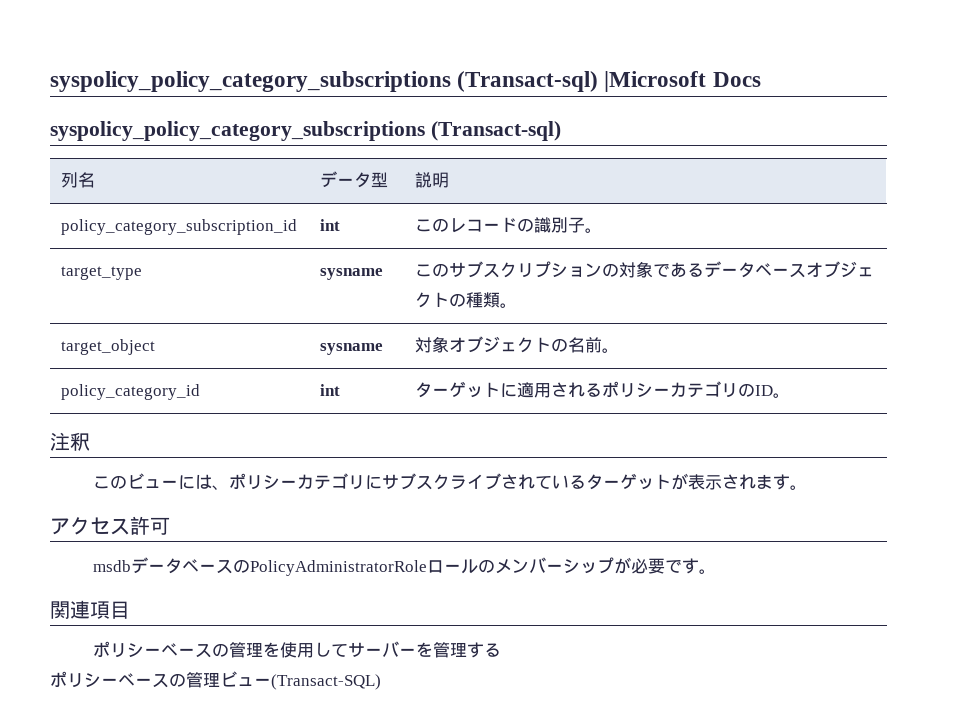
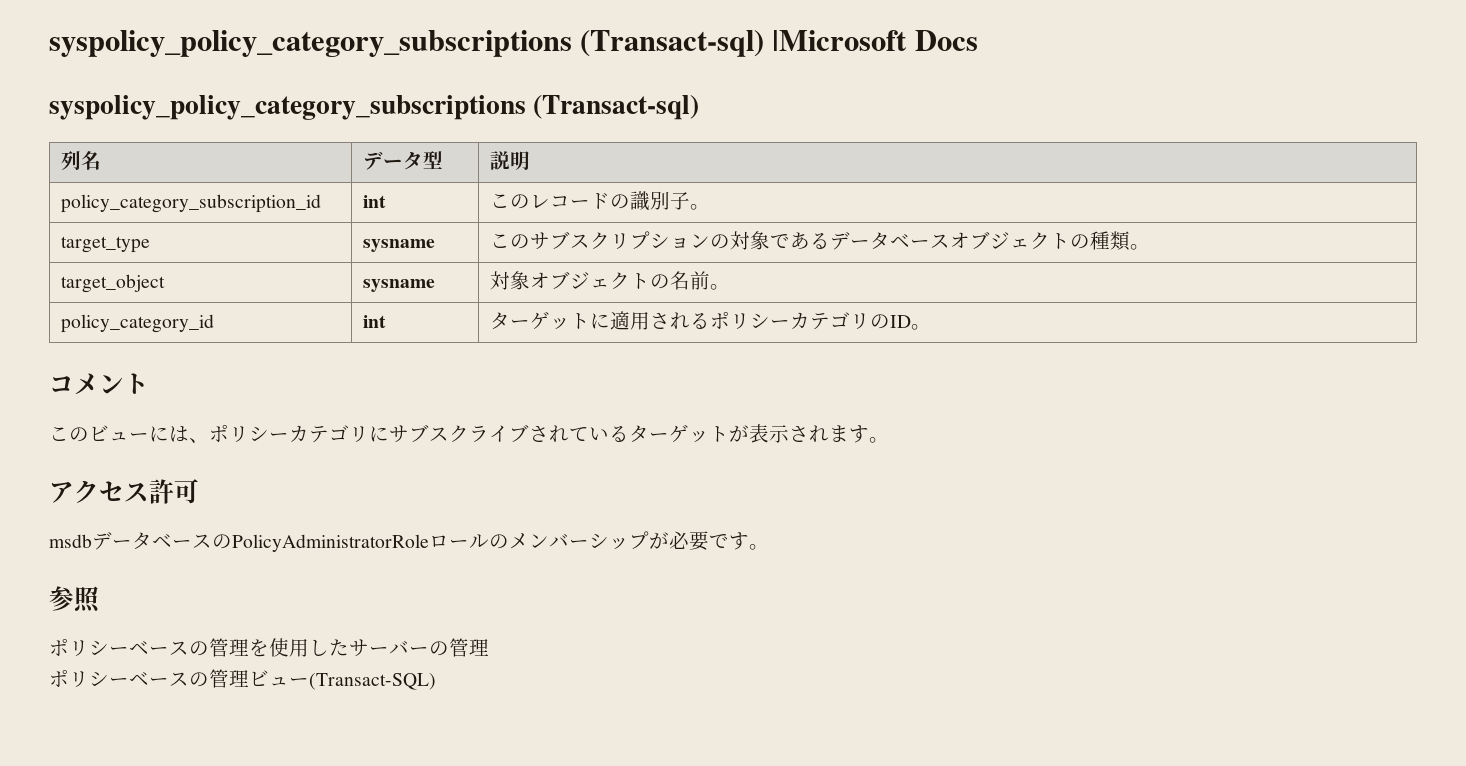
- 注釈
+ コメント
- 関連項目
+ 参照
- ポリシーベースの管理を使用してサーバーを管理する
+ ポリシーベースの管理を使用したサーバーの管理

